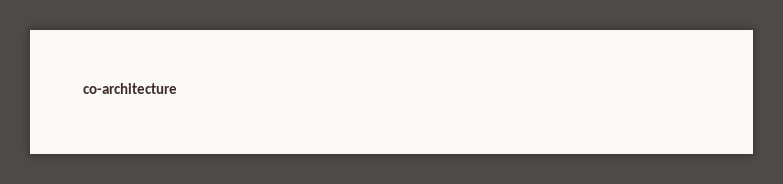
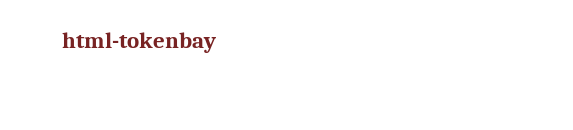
- co-architecture
+ html-tokenbay

